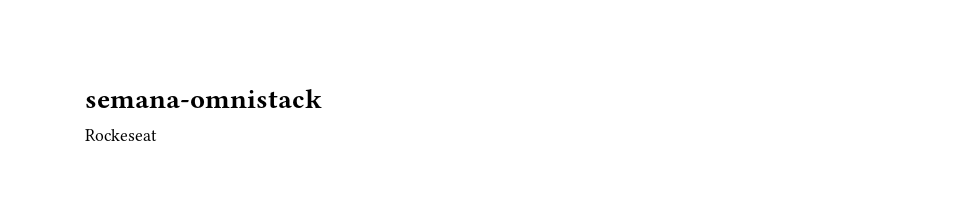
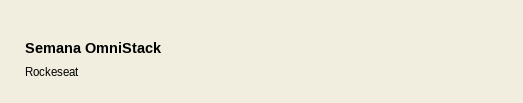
- semana-omnistack
+ Semana OmniStack

